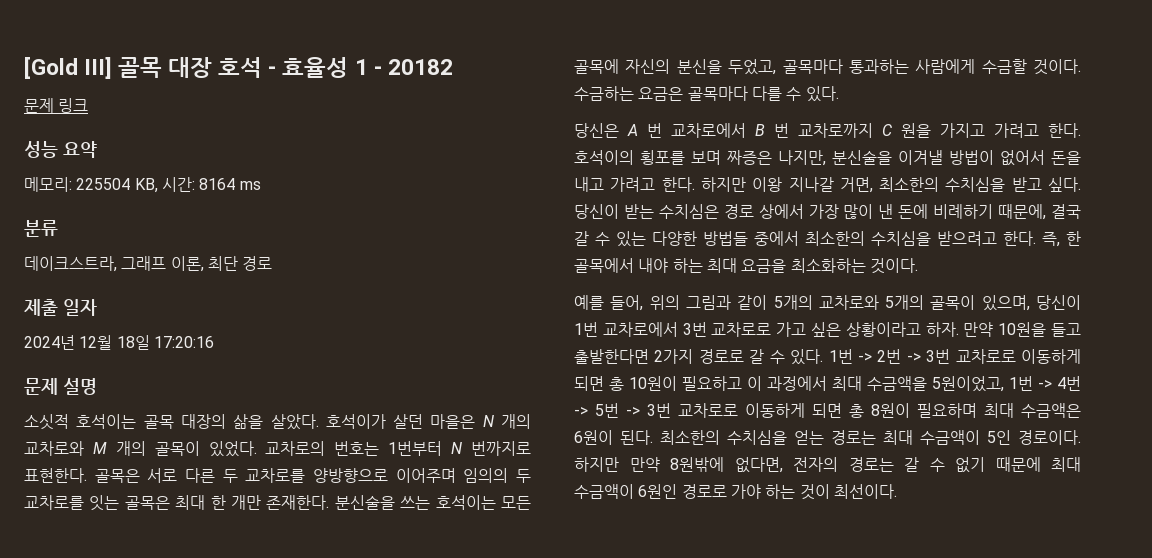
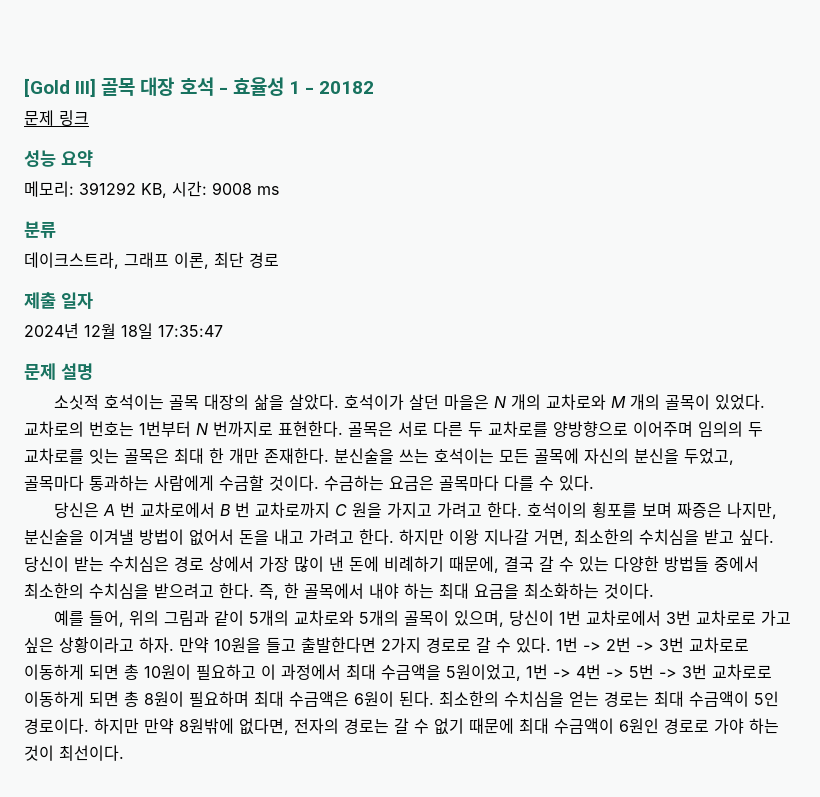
- 메모리: 225504 KB, 시간: 8164 ms
+ 메모리: 391292 KB, 시간: 9008 ms
- 2024년 12월 18일 17:20:16
+ 2024년 12월 18일 17:35:47

